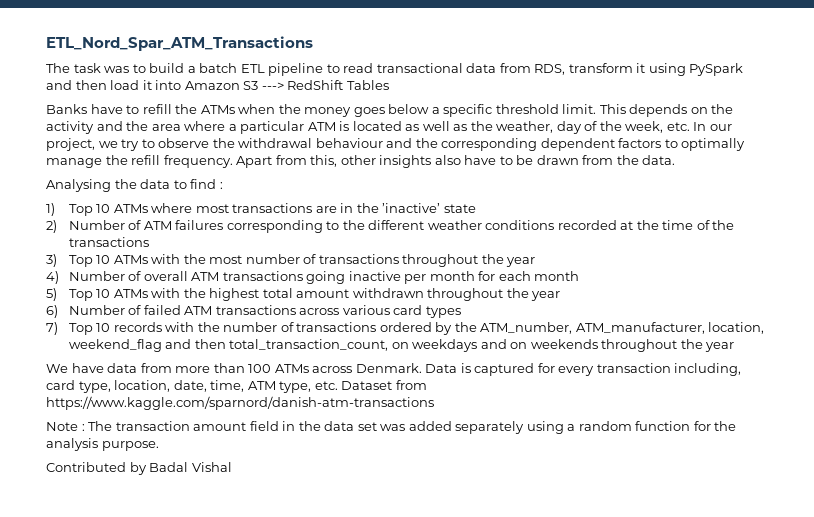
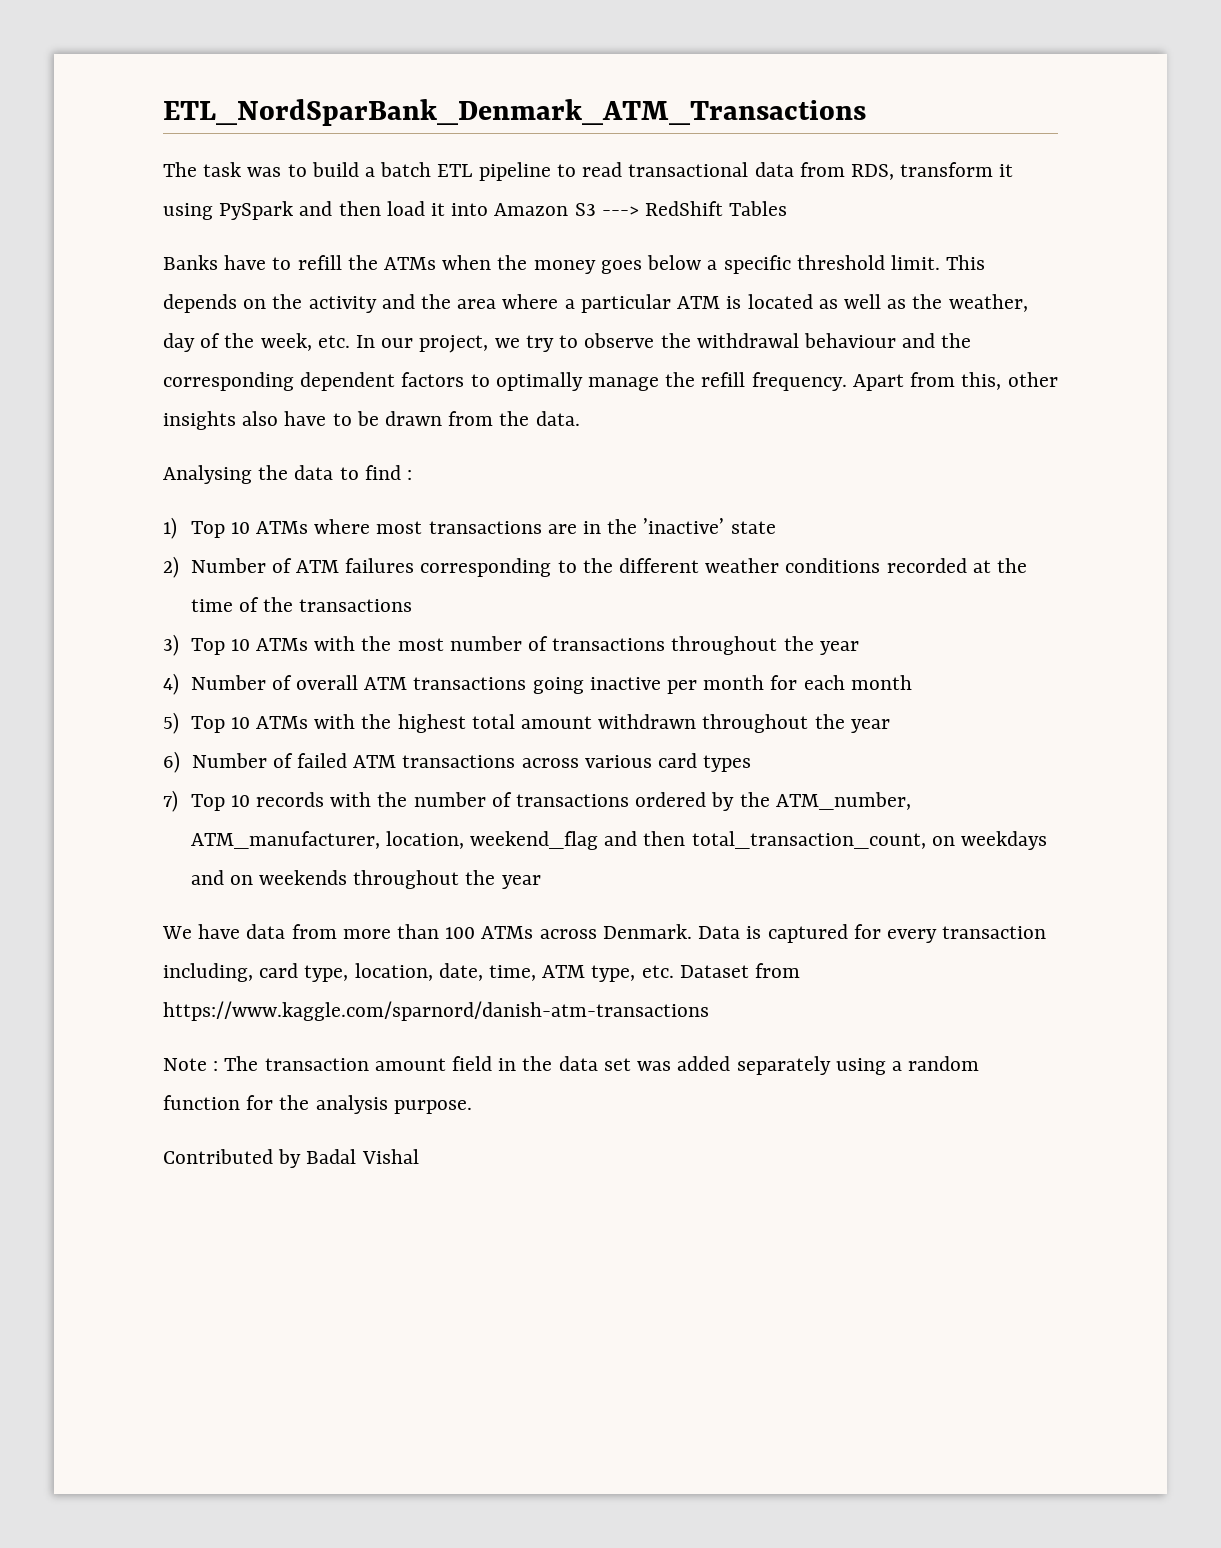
- ETL_Nord_Spar_ATM_Transactions
+ ETL_NordSparBank_Denmark_ATM_Transactions

